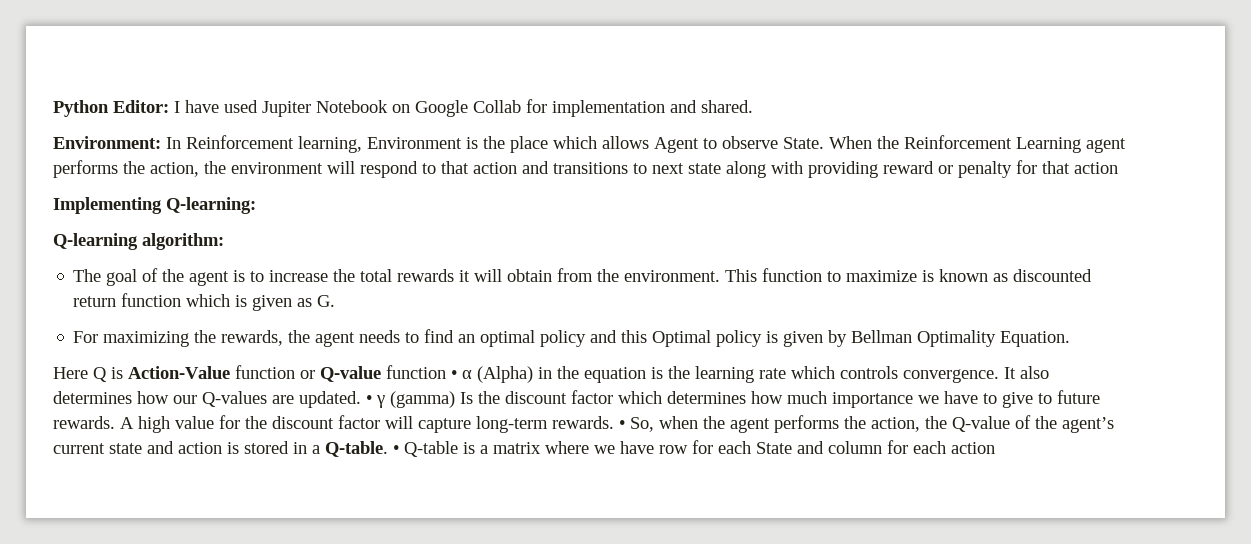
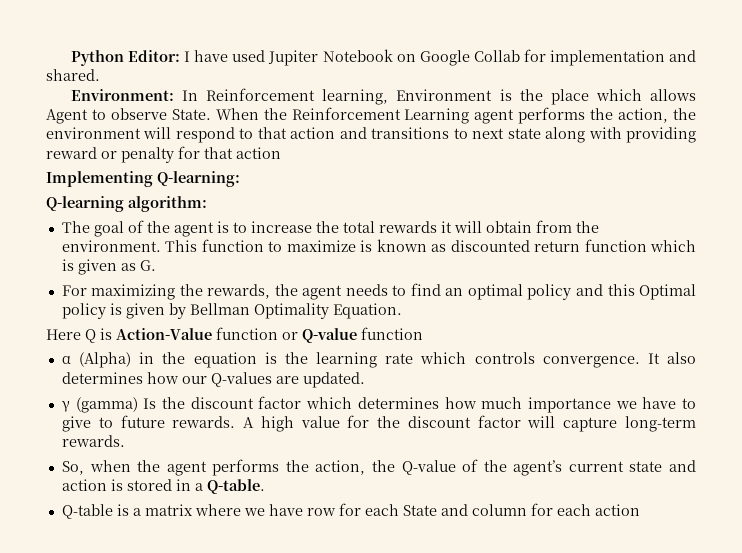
- Here Q is Action-Value function or Q-value function • α (Alpha) in the equation is the learning rate which controls convergence.
+ Here Q is Action-Value function or Q-value function
+ α (Alpha) in the equation is the learning rate which controls convergence.
- It also determines how our Q-values are updated. • γ (gamma) Is the discount factor which determines how much importance we have to give to future rewards.
+ It also determines how our Q-values are updated.
+ γ (gamma) Is the discount factor which determines how much importance we have to give to future rewards.
- A high value for the discount factor will capture long-term rewards. • So, when the agent performs the action, the Q-value of the agent’s current state and action is stored in a Q-table. • Q-table is a matrix where we have row for each State and column for each action
+ A high value for the discount factor will capture long-term rewards.
+ So, when the agent performs the action, the Q-value of the agent’s current state and action is stored in a Q-table.
+ Q-table is a matrix where we have row for each State and column for each action

